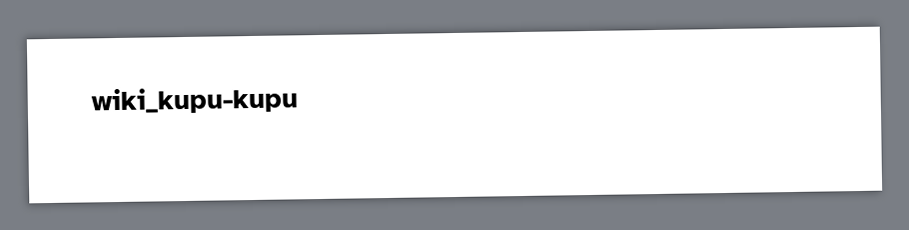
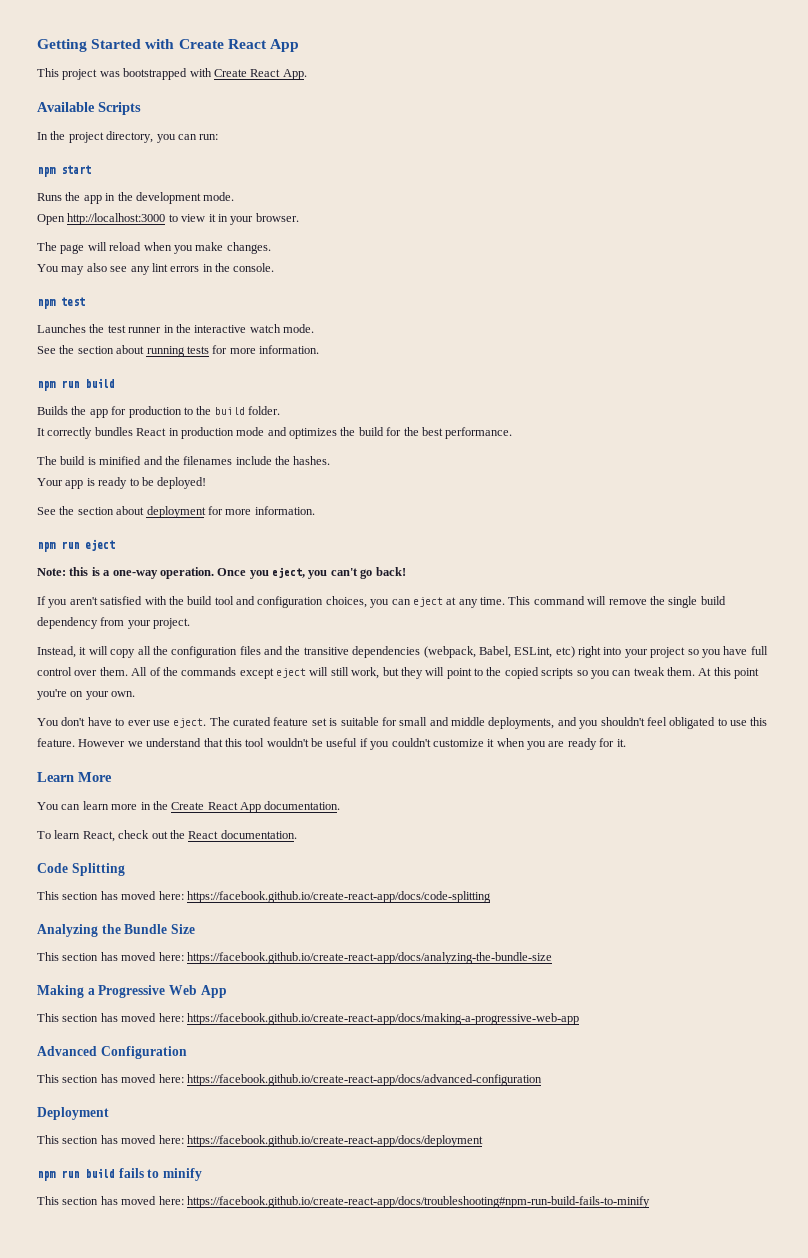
- wiki_kupu-kupu
+ Getting Started with Create React App
+ This project was bootstrapped with Create React App.
+ Available Scripts
+ In the project directory, you can run:
+ npm start
+ Runs the app in the development mode.
+ Open http://localhost:3000 to view it in your browser.
+ The page will reload when you make changes.
+ You may also see any lint errors in the console.
+ npm test
+ Launches the test runner in the interactive watch mode.
+ See the section about running tests for more information.
+ npm run build
+ Builds the app for production to the build folder.
+ It correctly bundles React in production mode and optimizes the build for the best performance.
+ The build is minified and the filenames include the hashes.
+ Your app is ready to be deployed!
+ See the section about deployment for more information.
+ npm run eject
+ Note: this is a one-way operation. Once you eject, you can't go back!
+ If you aren't satisfied with the build tool and configuration choices, you can eject at any time. This command will remove the single build dependency from your project.
+ Instead, it will copy all the configuration files and the transitive dependencies (webpack, Babel, ESLint, etc) right into your project so you have full control over them. All of the commands except eject will still work, but they will point to the copied scripts so you can tweak them. At this point you're on your own.
+ You don't have to ever use eject. The curated feature set is suitable for small and middle deployments, and you shouldn't feel obligated to use this feature. However we understand that this tool wouldn't be useful if you couldn't customize it when you are ready for it.
+ Learn More
+ You can learn more in the Create React App documentation.
+ To learn React, check out the React documentation.
+ Code Splitting
+ This section has moved here: https://facebook.github.io/create-react-app/docs/code-splitting
+ Analyzing the Bundle Size
+ This section has moved here: https://facebook.github.io/create-react-app/docs/analyzing-the-bundle-size
+ Making a Progressive Web App
+ This section has moved here: https://facebook.github.io/create-react-app/docs/making-a-progressive-web-app
+ Advanced Configuration
+ This section has moved here: https://facebook.github.io/create-react-app/docs/advanced-configuration
+ Deployment
+ This section has moved here: https://facebook.github.io/create-react-app/docs/deployment
+ npm run build fails to minify
+ This section has moved here: https://facebook.github.io/create-react-app/docs/troubleshooting#npm-run-build-fails-to-minify

